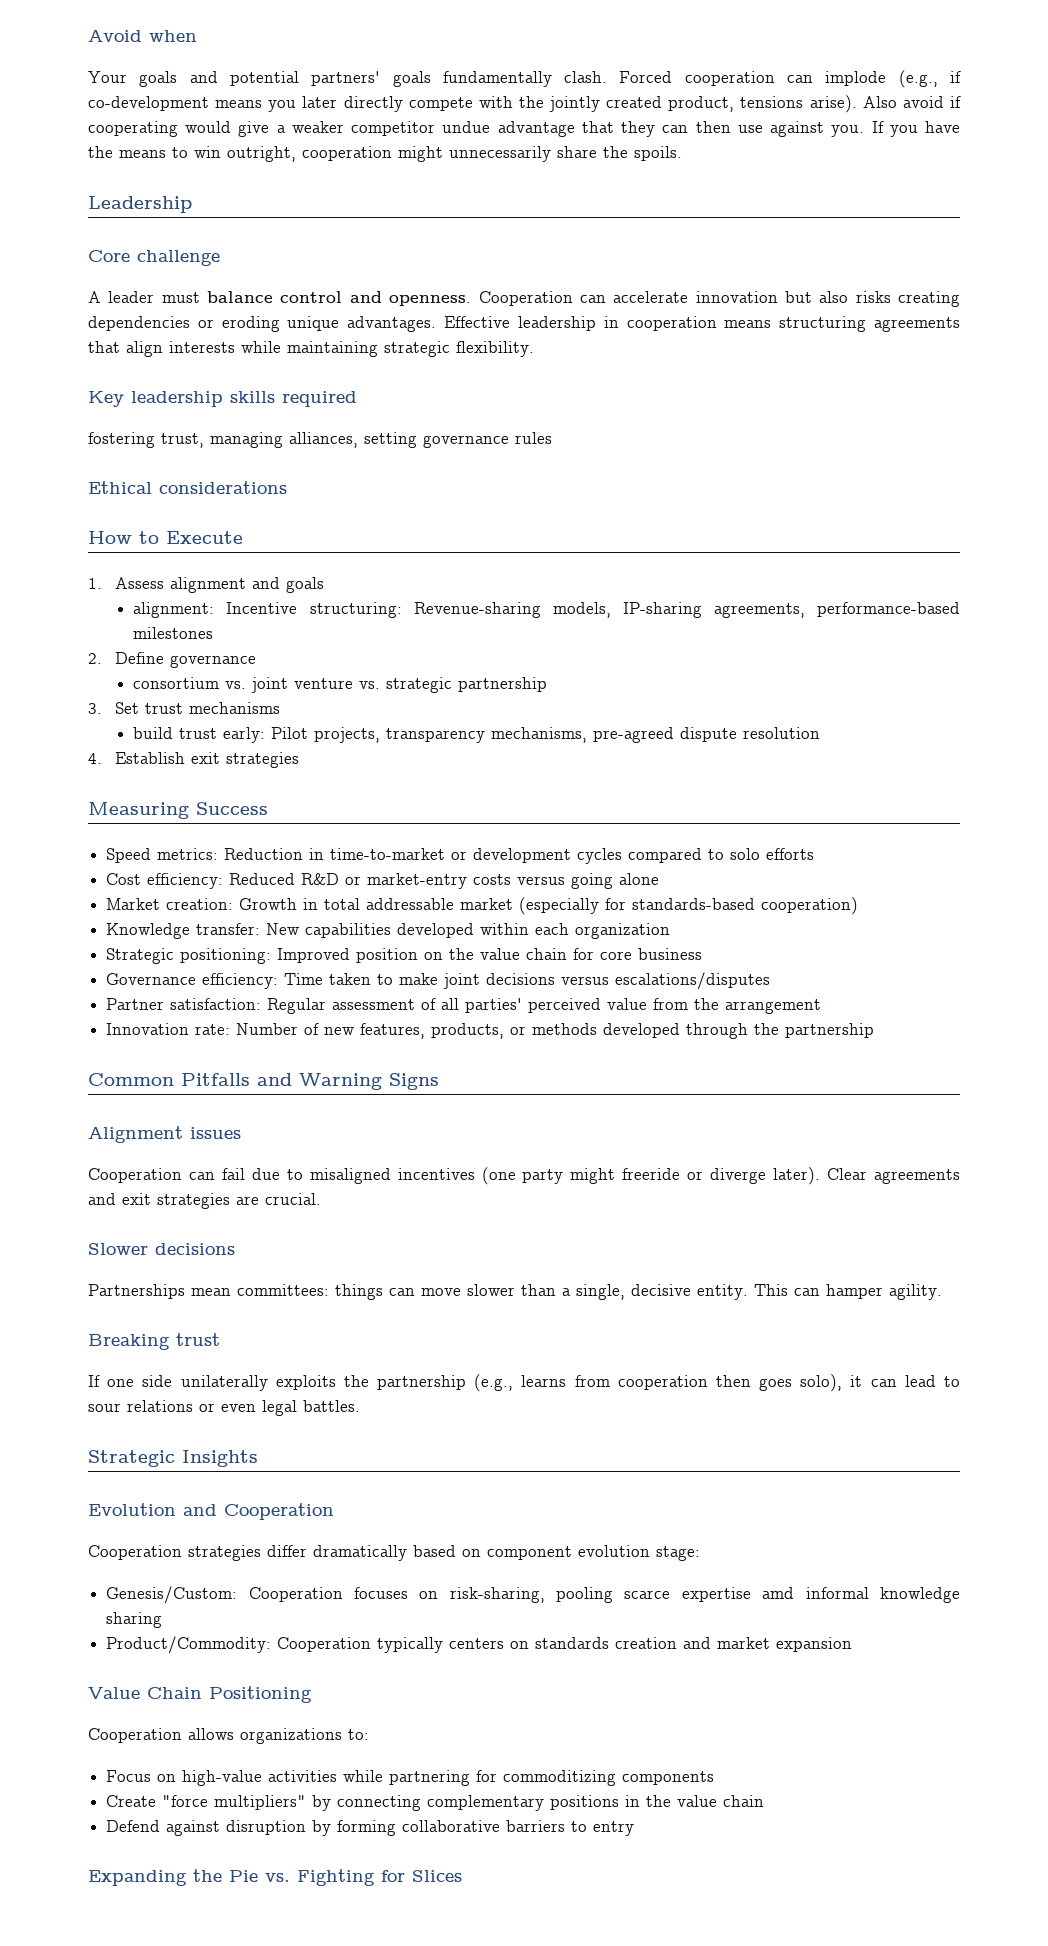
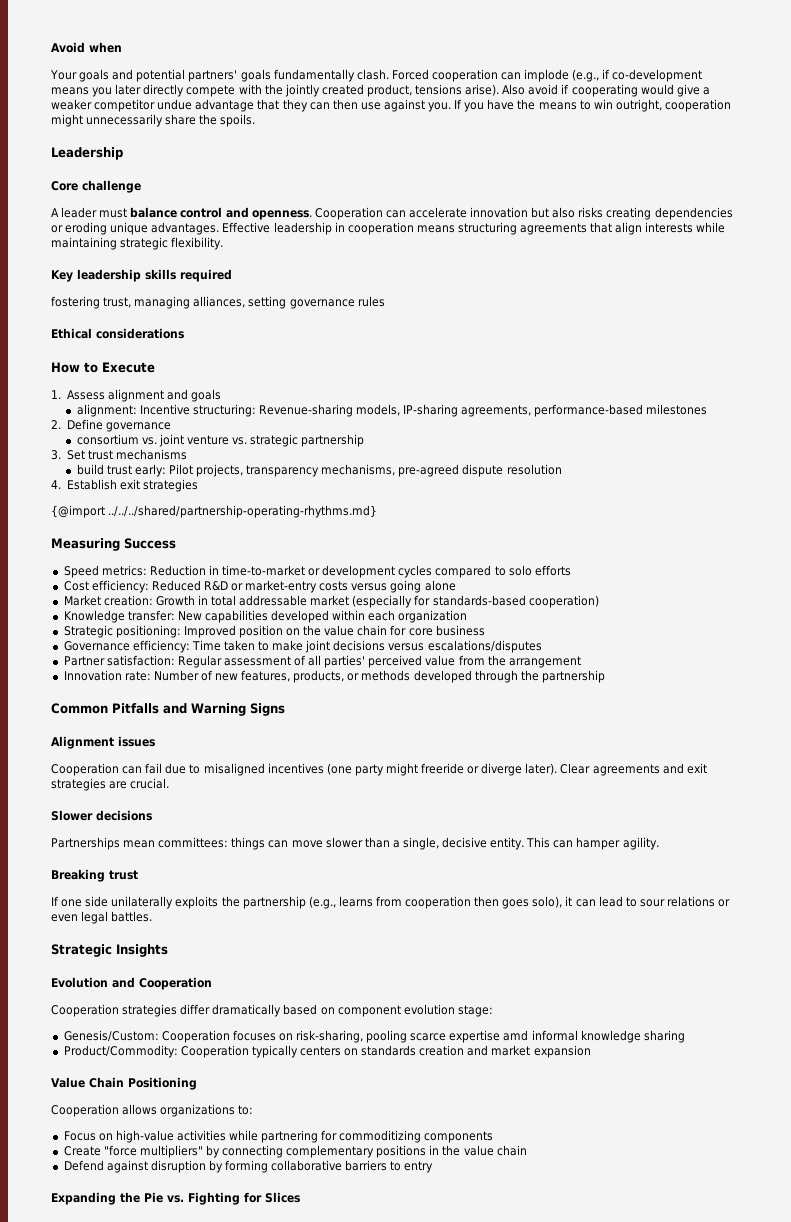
+ {@import ../../../shared/partnership-operating-rhythms.md}

